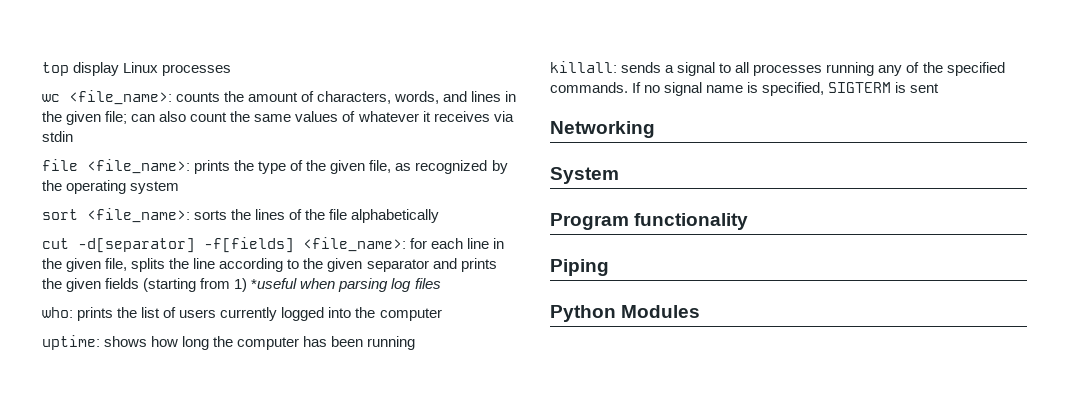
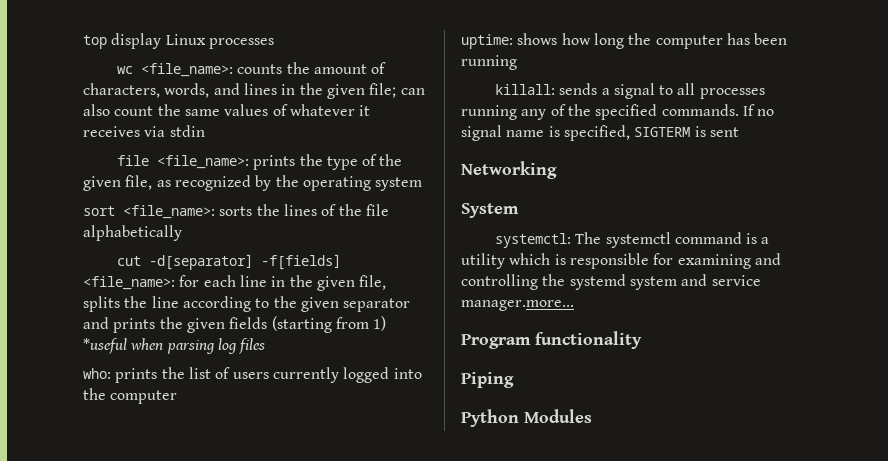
+ systemctl: The systemctl command is a utility which is responsible for examining and controlling the systemd system and service manager.more...

